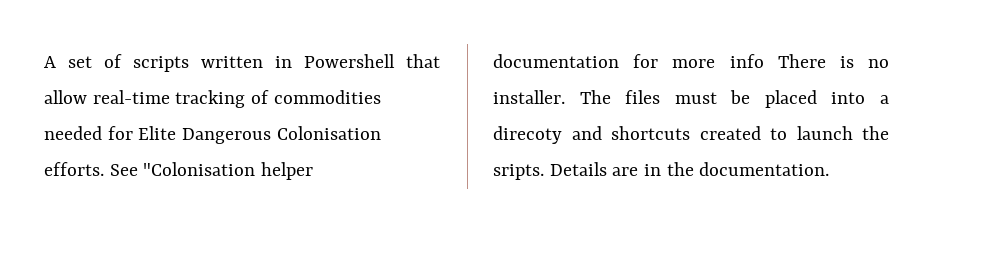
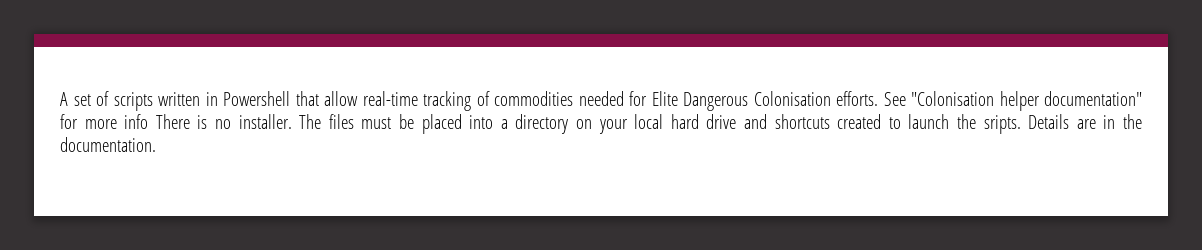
- See "Colonisation helper documentation for more info There is no installer.
+ See "Colonisation helper documentation" for more info There is no installer.
- The files must be placed into a direcoty and shortcuts created to launch the sripts.
+ The files must be placed into a directory on your local hard drive and shortcuts created to launch the sripts.

